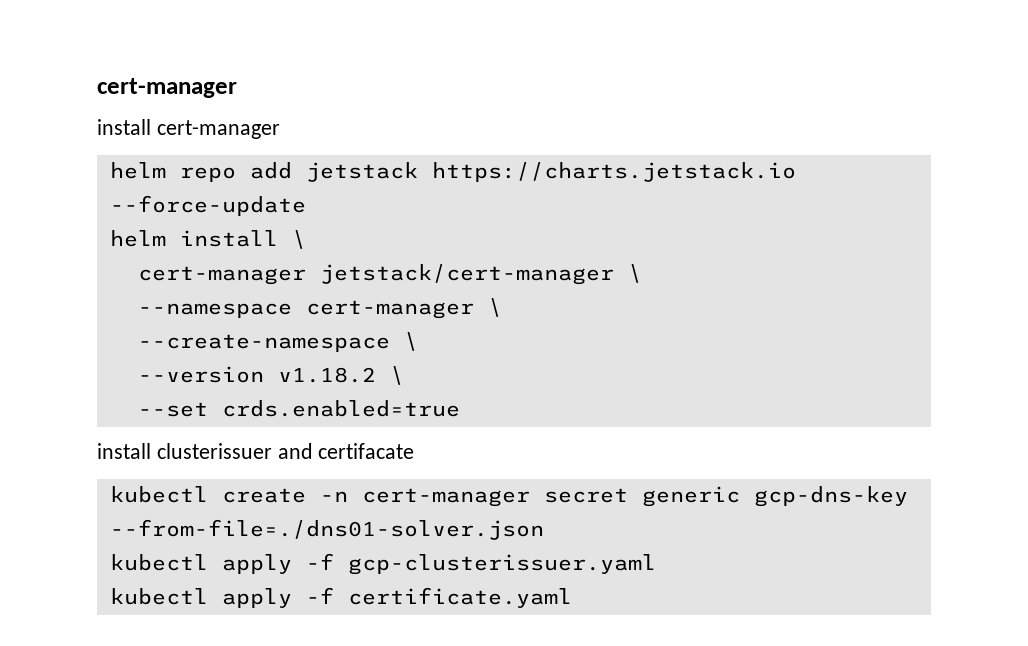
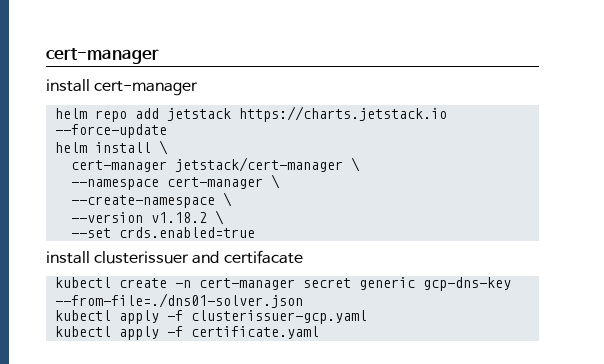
- kubectl apply -f gcp-clusterissuer.yaml
+ kubectl apply -f clusterissuer-gcp.yaml

